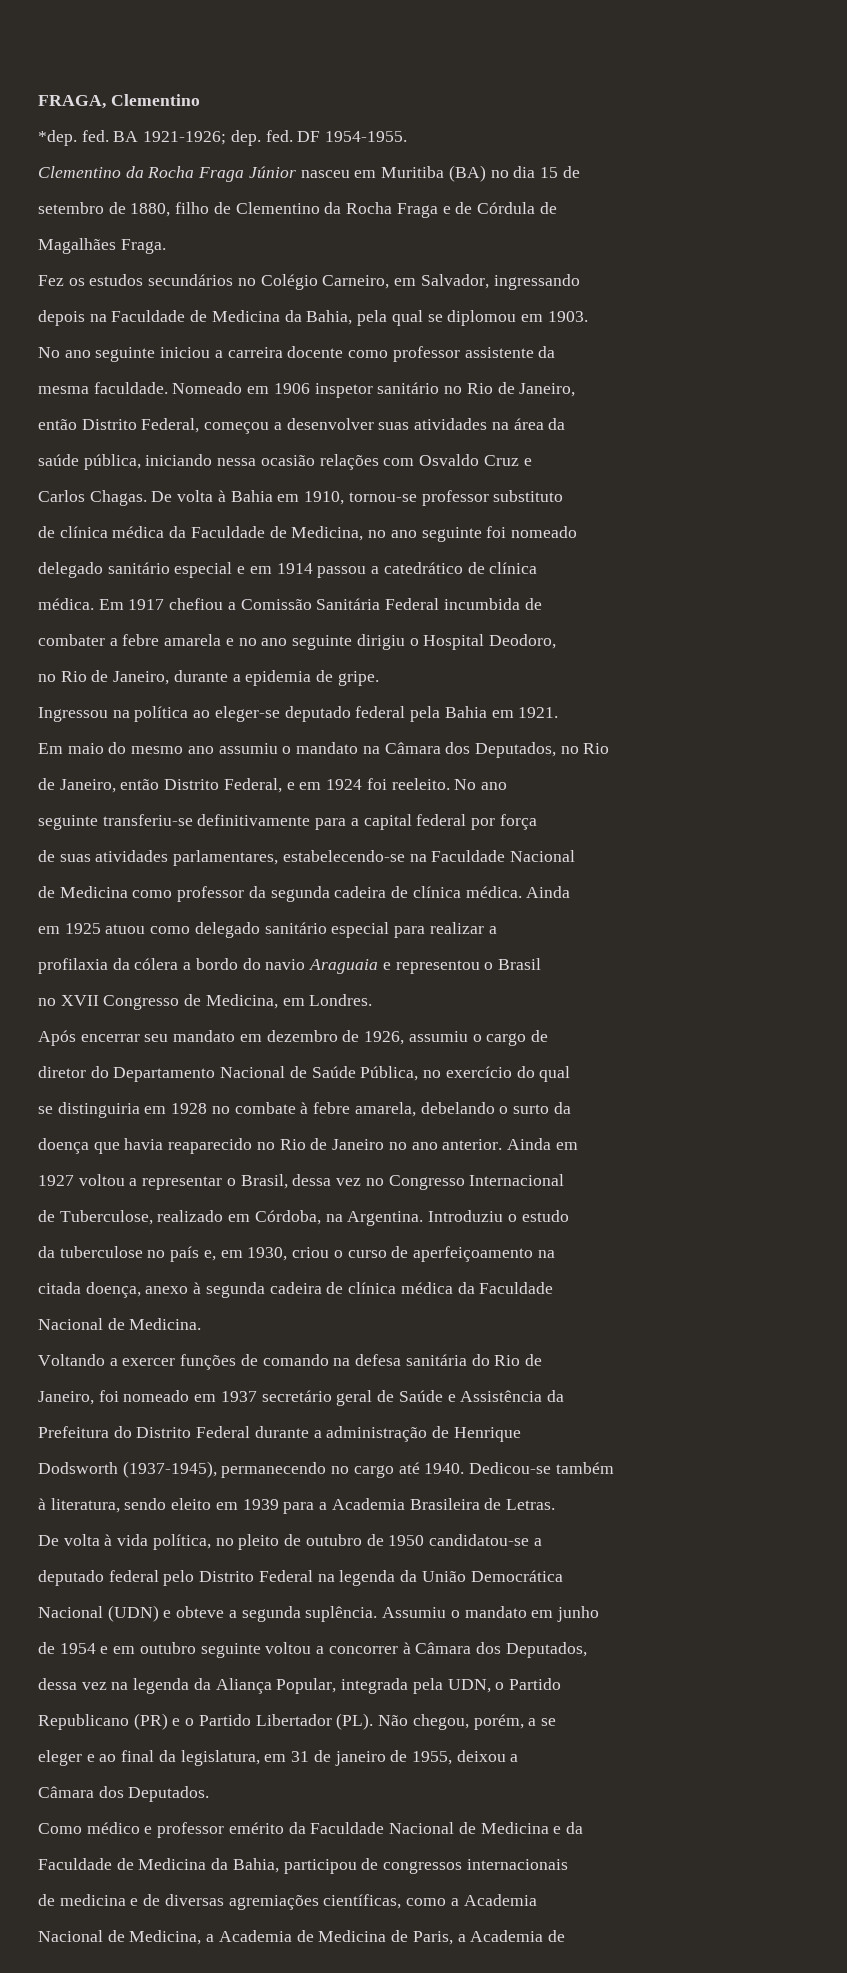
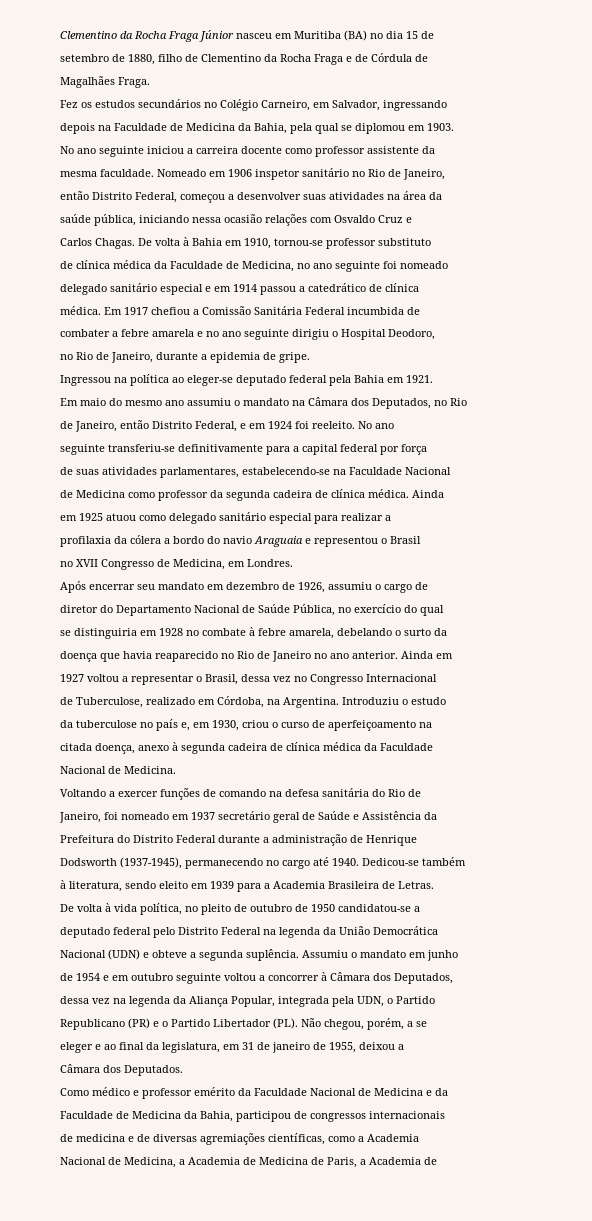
- FRAGA, Clementino
- *dep. fed. BA 1921-1926; dep. fed. DF 1954-1955.

